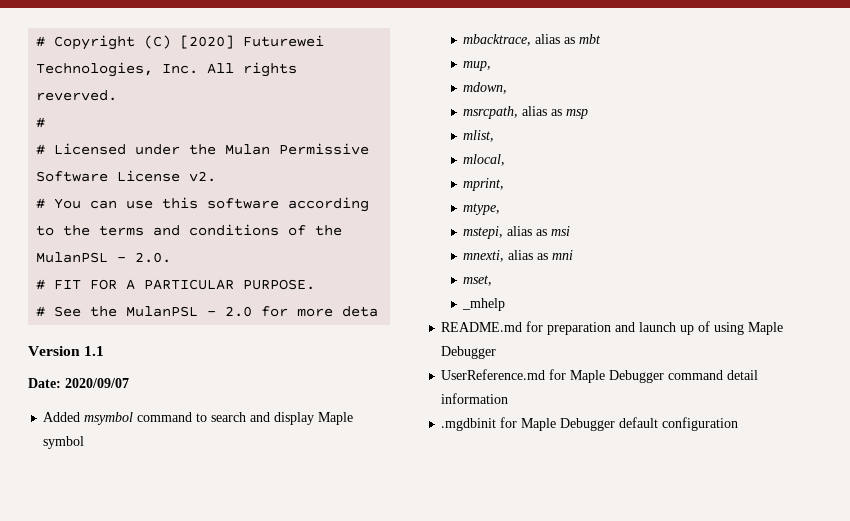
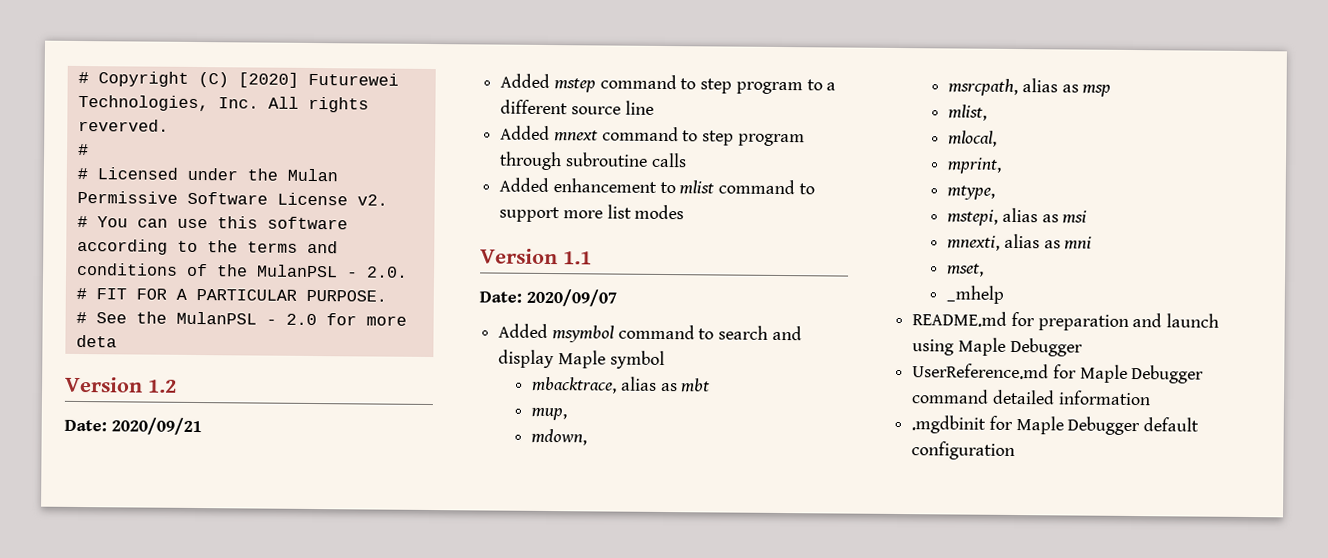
+ Version 1.2
+ Date: 2020/09/21
+ Added mstep command to step program to a different source line
+ Added mnext command to step program through subroutine calls
+ Added enhancement to mlist command to support more list modes
- README.md for preparation and launch up of using Maple Debugger
+ README.md for preparation and launch using Maple Debugger
- UserReference.md for Maple Debugger command detail information
+ UserReference.md for Maple Debugger command detailed information

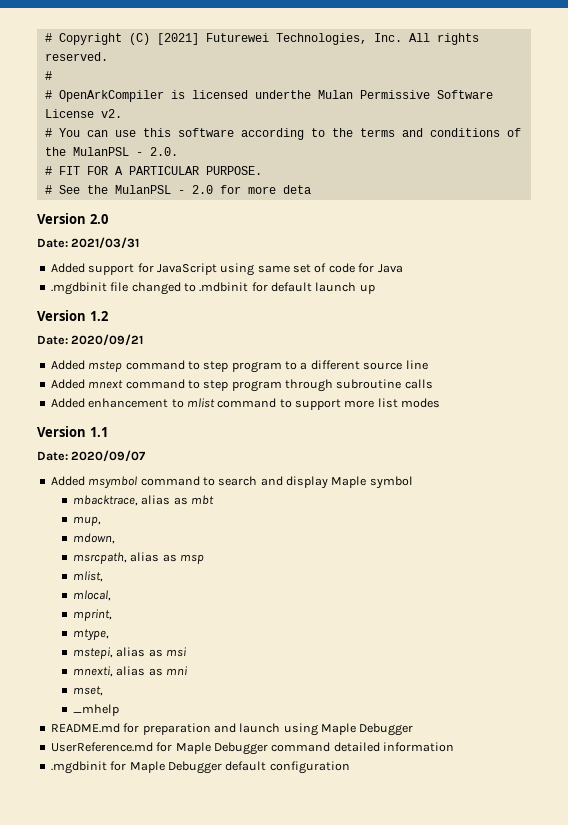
- # Copyright (C) [2020] Futurewei Technologies, Inc. All rights reverved.
+ # Copyright (C) [2021] Futurewei Technologies, Inc. All rights reserved.
- # Licensed under the Mulan Permissive Software License v2.
+ # OpenArkCompiler is licensed underthe Mulan Permissive Software License v2.
+ Version 2.0
+ Date: 2021/03/31
+ Added support for JavaScript using same set of code for Java
+ .mgdbinit file changed to .mdbinit for default launch up

